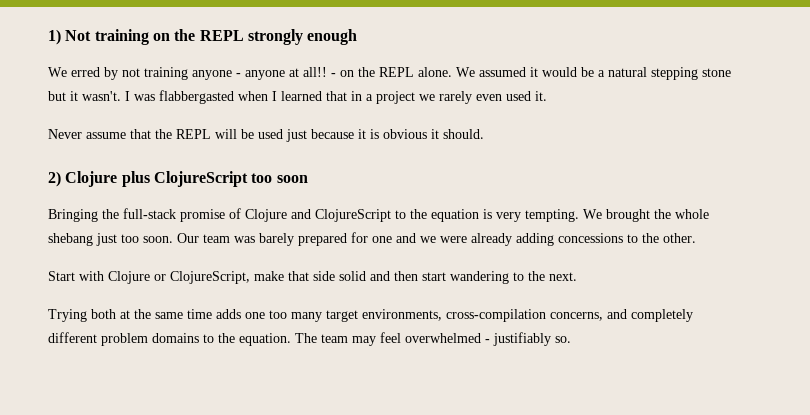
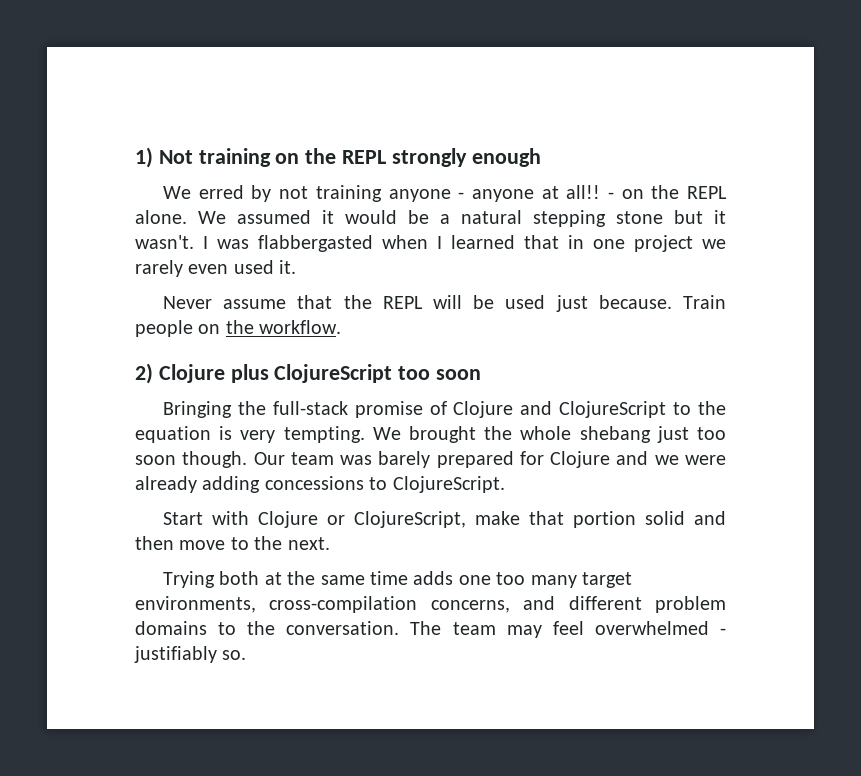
- I was flabbergasted when I learned that in a project we rarely even used it.
+ I was flabbergasted when I learned that in one project we rarely even used it.
- Never assume that the REPL will be used just because it is obvious it should.
+ Never assume that the REPL will be used just because. Train people on the workflow.
- We brought the whole shebang just too soon.
+ We brought the whole shebang just too soon though.
- Our team was barely prepared for one and we were already adding concessions to the other.
+ Our team was barely prepared for Clojure and we were already adding concessions to ClojureScript.
- Start with Clojure or ClojureScript, make that side solid and then start wandering to the next.
+ Start with Clojure or ClojureScript, make that portion solid and then move to the next.
- Trying both at the same time adds one too many target environments, cross-compilation concerns, and completely different problem domains to the equation.
+ Trying both at the same time adds one too many target environments, cross-compilation concerns, and different problem domains to the conversation.

